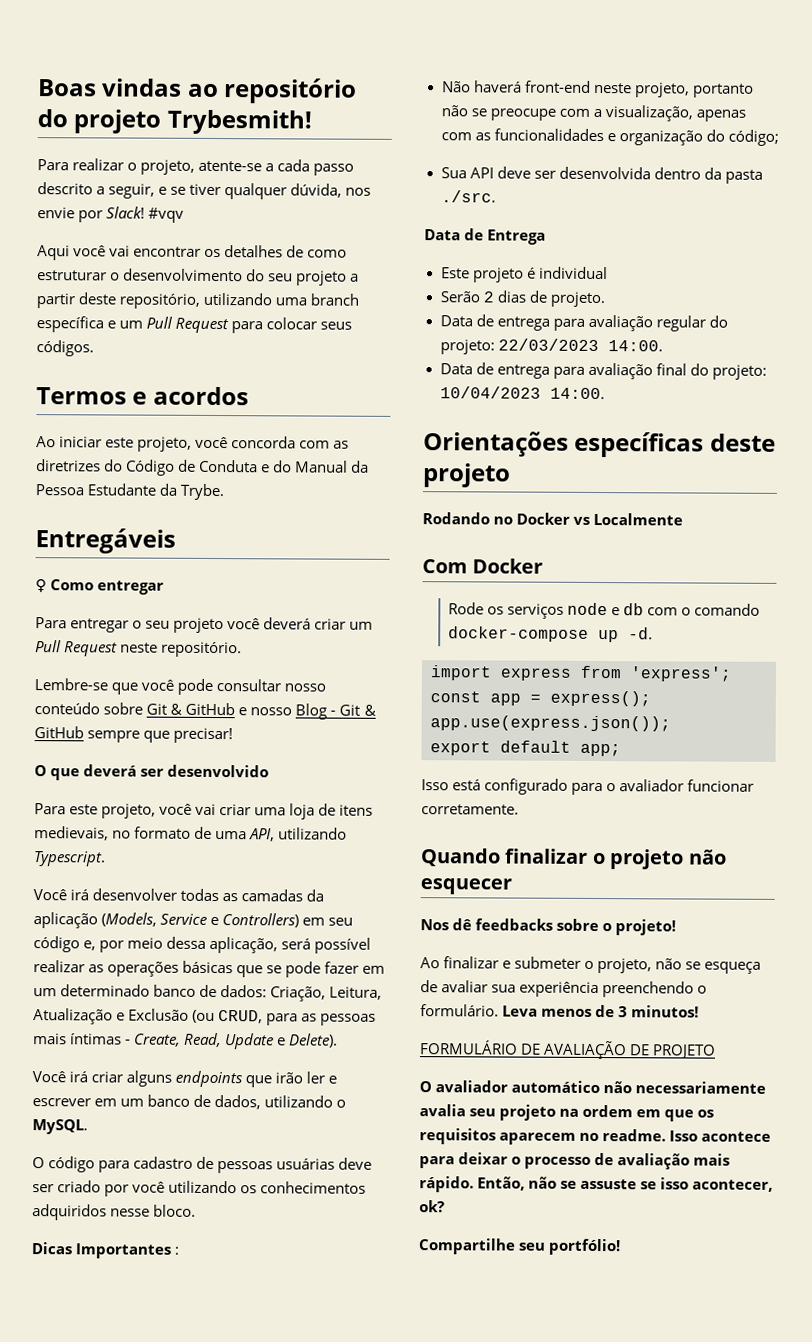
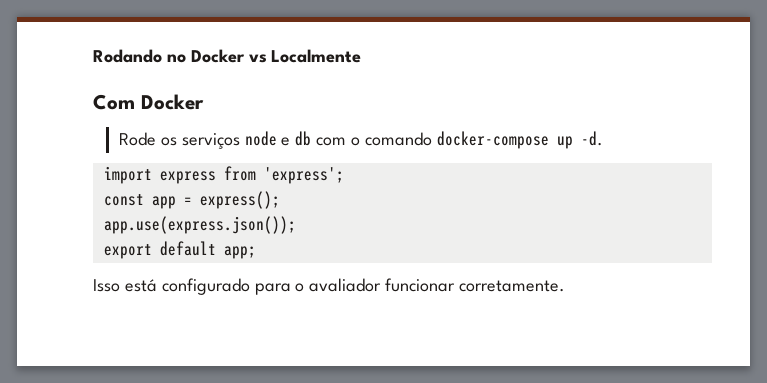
- Boas vindas ao repositório do projeto Trybesmith!
- Para realizar o projeto, atente-se a cada passo descrito a seguir, e se tiver qualquer dúvida, nos envie por Slack! #vqv
- Aqui você vai encontrar os detalhes de como estruturar o desenvolvimento do seu projeto a partir deste repositório, utilizando uma branch específica e um Pull Request para colocar seus códigos.
- Termos e acordos
- Ao iniciar este projeto, você concorda com as diretrizes do Código de Conduta e do Manual da Pessoa Estudante da Trybe.
- Entregáveis
- ♀ Como entregar
- Para entregar o seu projeto você deverá criar um Pull Request neste repositório.
- Lembre-se que você pode consultar nosso conteúdo sobre Git & GitHub e nosso Blog - Git & GitHub sempre que precisar!
- O que deverá ser desenvolvido
- Para este projeto, você vai criar uma loja de itens medievais, no formato de uma API, utilizando Typescript.
- Você irá desenvolver todas as camadas da aplicação (Models, Service e Controllers) em seu código e, por meio dessa aplicação, será possível realizar as operações básicas que se pode fazer em um determinado banco de dados: Criação, Leitura, Atualização e Exclusão (ou CRUD, para as pessoas mais íntimas - Create, Read, Update e Delete).
- Você irá criar alguns endpoints que irão ler e escrever em um banco de dados, utilizando o MySQL.
- O código para cadastro de pessoas usuárias deve ser criado por você utilizando os conhecimentos adquiridos nesse bloco.
- Dicas Importantes :
- Não haverá front-end neste projeto, portanto não se preocupe com a visualização, apenas com as funcionalidades e organização do código;
- Sua API deve ser desenvolvida dentro da pasta ./src.
- Data de Entrega
- Este projeto é individual
- Serão 2 dias de projeto.
- Data de entrega para avaliação regular do projeto: 22/03/2023 14:00.
- Data de entrega para avaliação final do projeto: 10/04/2023 14:00.
- Orientações específicas deste projeto
- Quando finalizar o projeto não esquecer
- Nos dê feedbacks sobre o projeto!
- Ao finalizar e submeter o projeto, não se esqueça de avaliar sua experiência preenchendo o formulário. Leva menos de 3 minutos!
- FORMULÁRIO DE AVALIAÇÃO DE PROJETO
- O avaliador automático não necessariamente avalia seu projeto na ordem em que os requisitos aparecem no readme. Isso acontece para deixar o processo de avaliação mais rápido. Então, não se assuste se isso acontecer, ok?
- Compartilhe seu portfólio!

